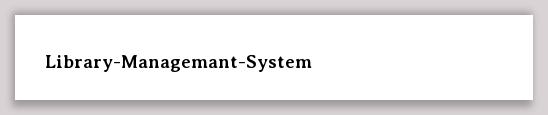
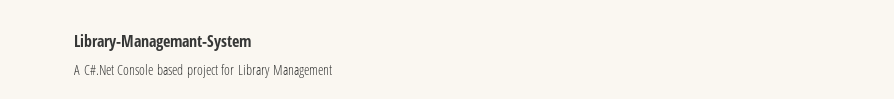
+ A C#.Net Console based project for Library Management

